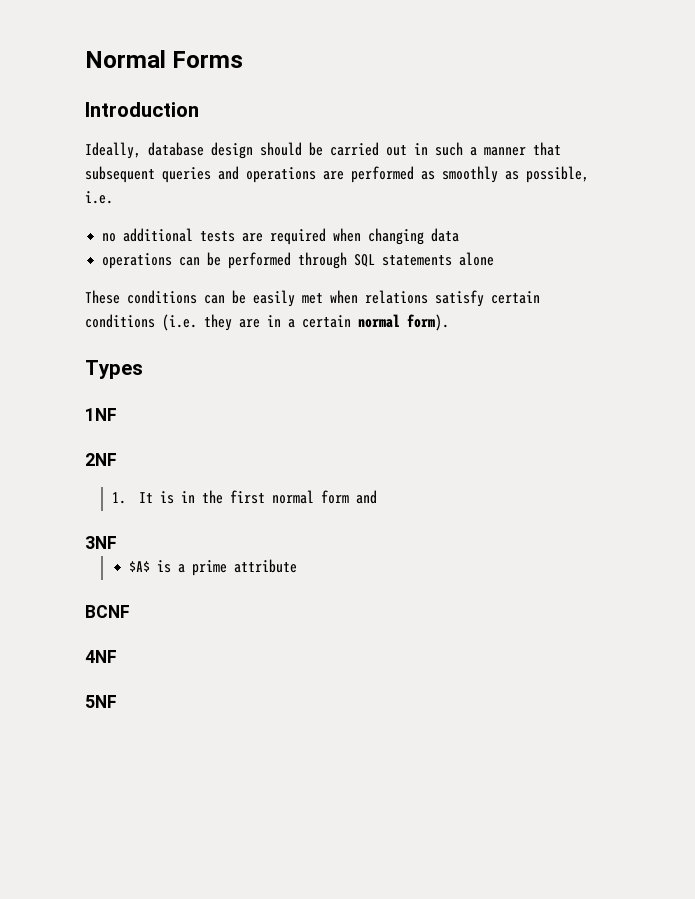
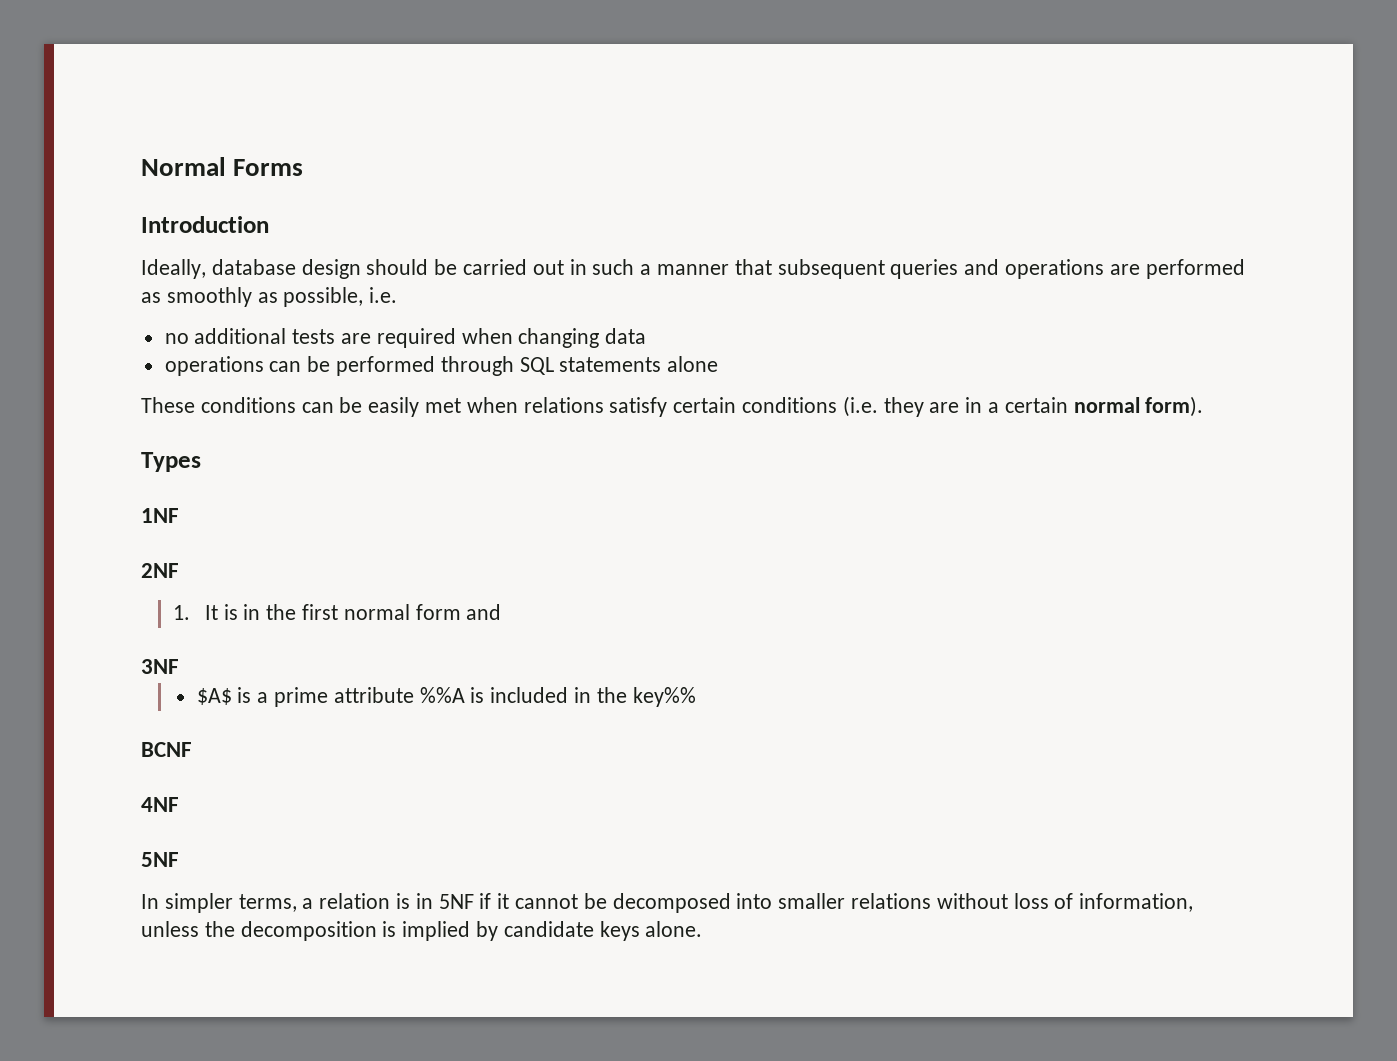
- $A$ is a prime attribute
+ $A$ is a prime attribute %%A is included in the key%%
  BCNF
  4NF
  5NF
+ In simpler terms, a relation is in 5NF if it cannot be decomposed into smaller relations without loss of information, unless the decomposition is implied by candidate keys alone.

